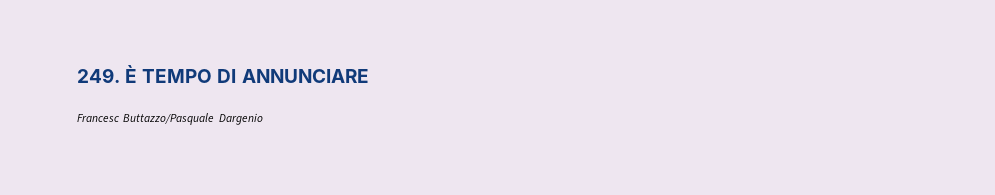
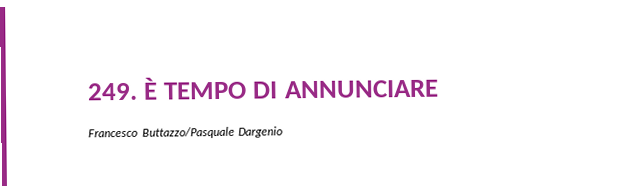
- Francesc Buttazzo/Pasquale Dargenio
+ Francesco Buttazzo/Pasquale Dargenio

